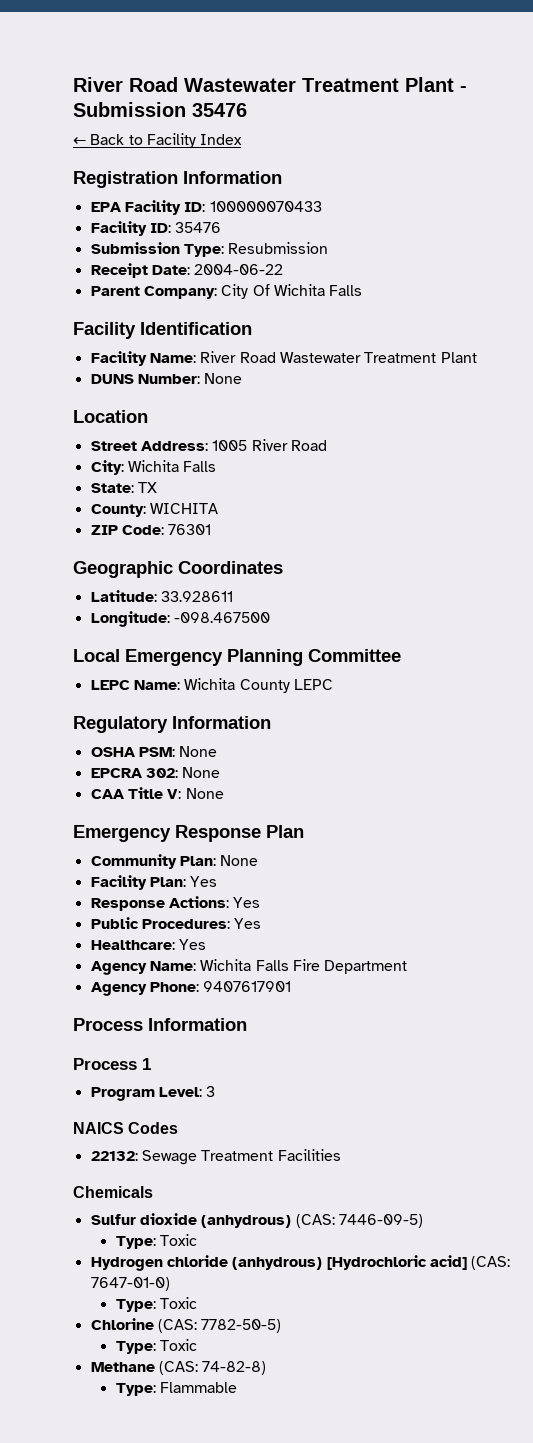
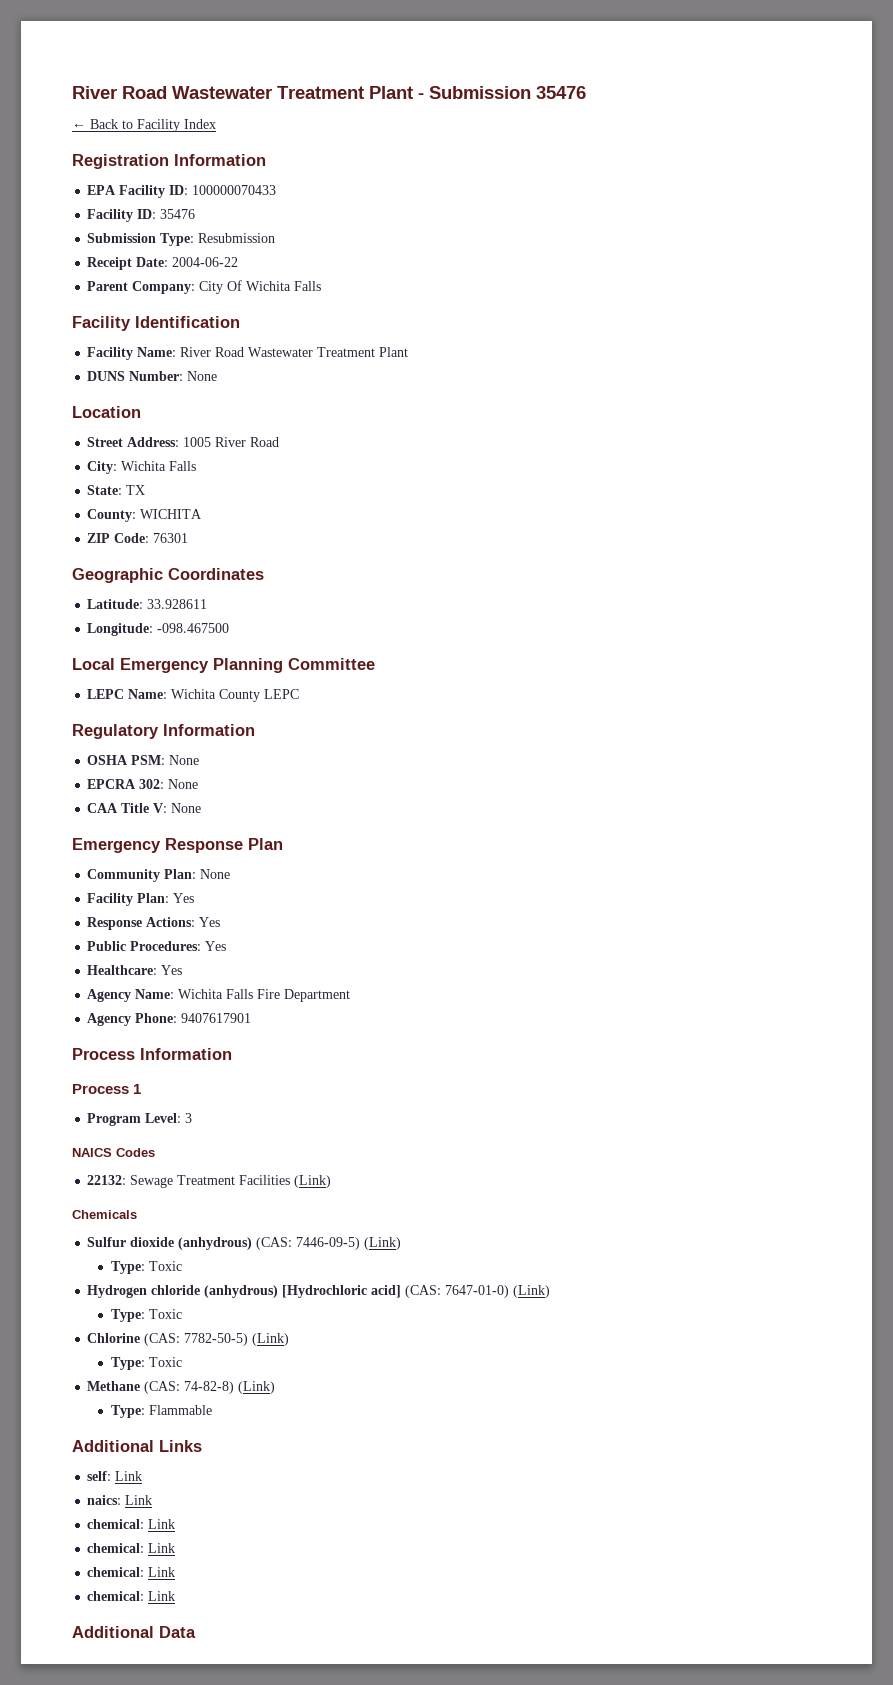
- 22132: Sewage Treatment Facilities
+ 22132: Sewage Treatment Facilities (Link)
- Sulfur dioxide (anhydrous) (CAS: 7446-09-5)
+ Sulfur dioxide (anhydrous) (CAS: 7446-09-5) (Link)
- Hydrogen chloride (anhydrous) [Hydrochloric acid] (CAS: 7647-01-0)
+ Hydrogen chloride (anhydrous) [Hydrochloric acid] (CAS: 7647-01-0) (Link)
- Chlorine (CAS: 7782-50-5)
+ Chlorine (CAS: 7782-50-5) (Link)
- Methane (CAS: 74-82-8)
+ Methane (CAS: 74-82-8) (Link)
+ Additional Links
+ self: Link
+ naics: Link
+ chemical: Link
+ chemical: Link
+ chemical: Link
+ chemical: Link
+ Additional Data

